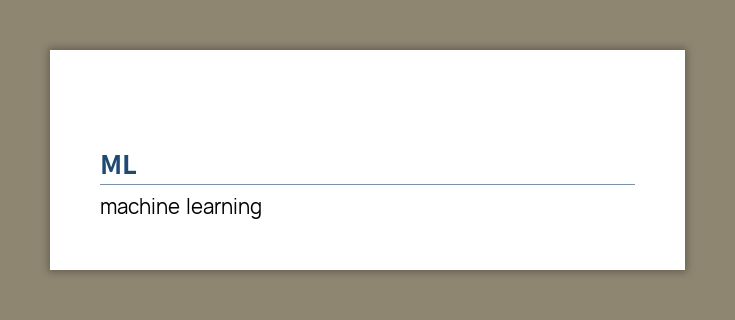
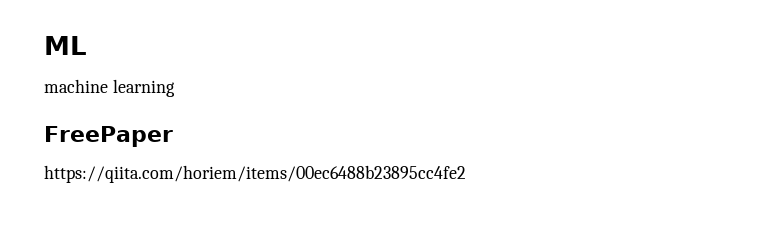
+ FreePaper
+ https://qiita.com/horiem/items/00ec6488b23895cc4fe2

